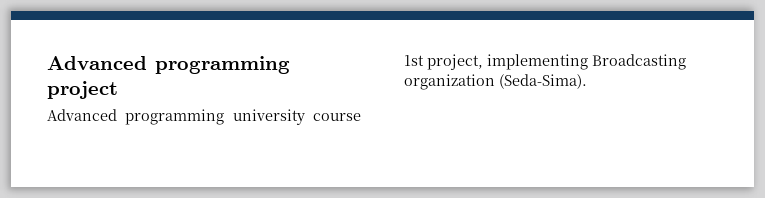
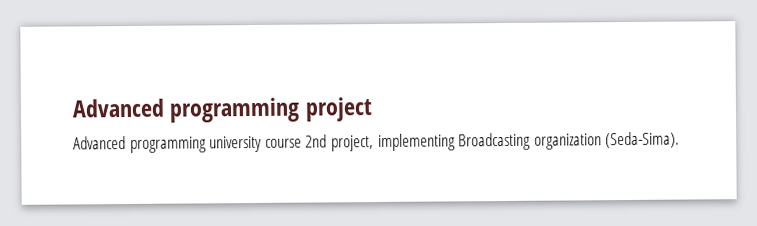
- Advanced programming university course 1st project, implementing Broadcasting organization (Seda-Sima).
+ Advanced programming university course 2nd project, implementing Broadcasting organization (Seda-Sima).

